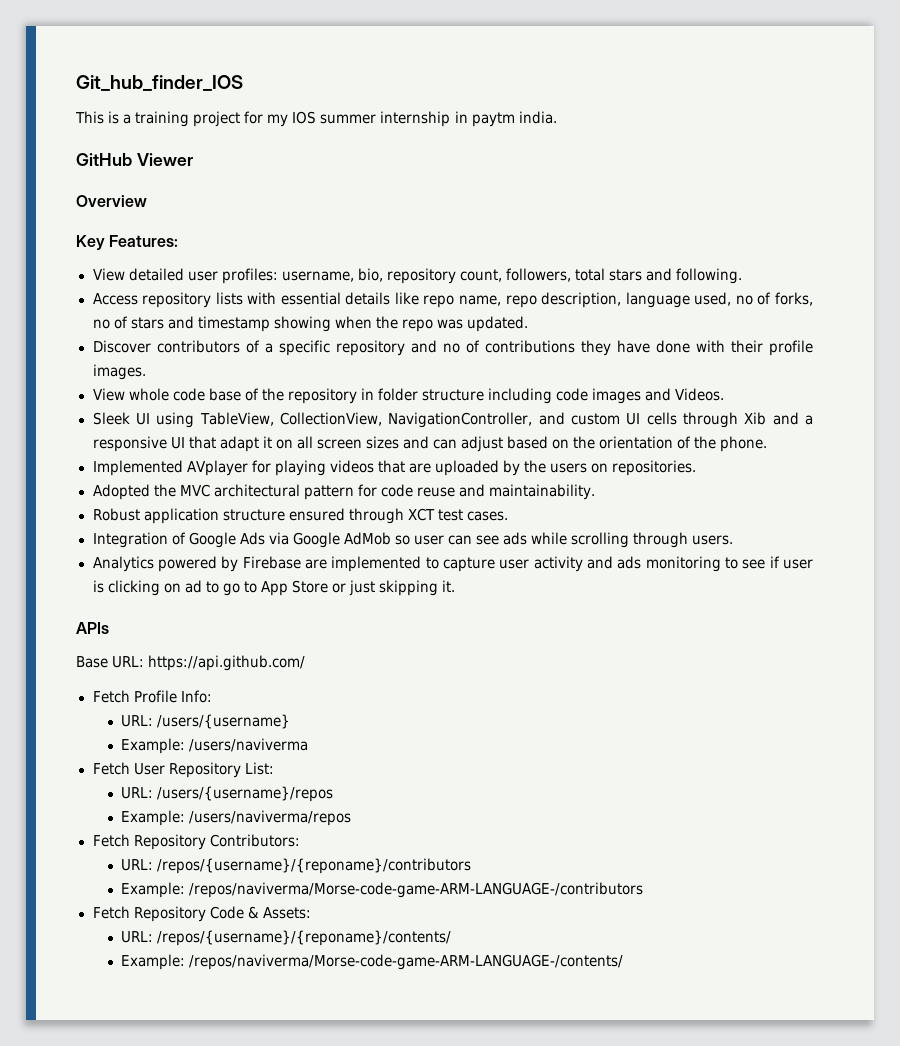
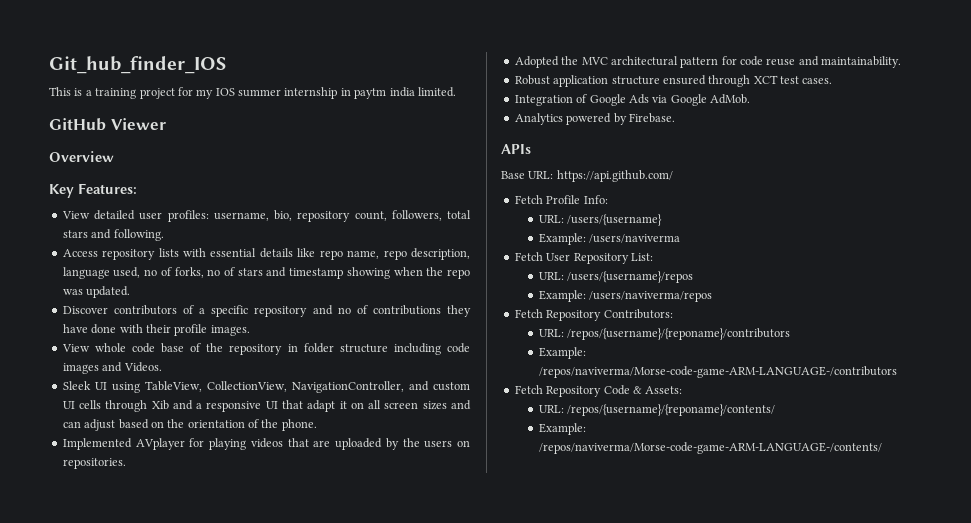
- This is a training project for my IOS summer internship in paytm india.
+ This is a training project for my IOS summer internship in paytm india limited.
- Integration of Google Ads via Google AdMob so user can see ads while scrolling through users.
- Analytics powered by Firebase are implemented to capture user activity and ads monitoring to see if user is clicking on ad to go to App Store or just skipping it.
+ Integration of Google Ads via Google AdMob.
+ Analytics powered by Firebase.

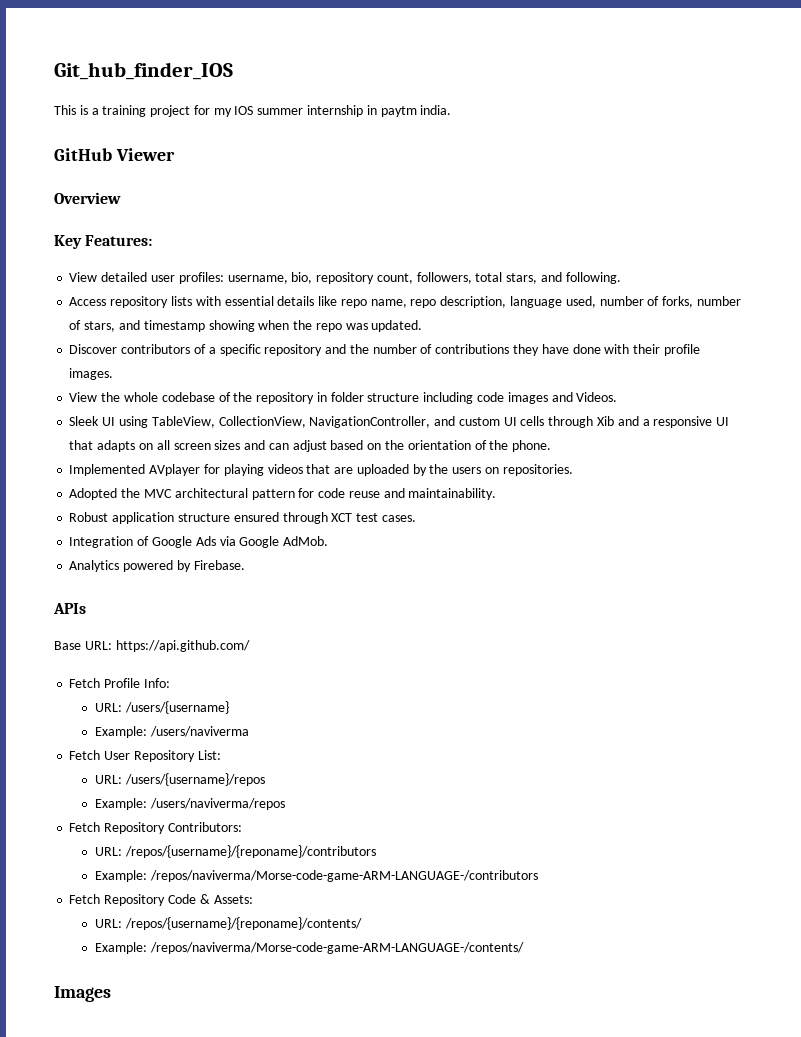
- This is a training project for my IOS summer internship in paytm india limited.
+ This is a training project for my IOS summer internship in paytm india.
- View detailed user profiles: username, bio, repository count, followers, total stars and following.
+ View detailed user profiles: username, bio, repository count, followers, total stars, and following.
- Access repository lists with essential details like repo name, repo description, language used, no of forks, no of stars and timestamp showing when the repo was updated.
+ Access repository lists with essential details like repo name, repo description, language used, number of forks, number of stars, and timestamp showing when the repo was updated.
- Discover contributors of a specific repository and no of contributions they have done with their profile images.
+ Discover contributors of a specific repository and the number of contributions they have done with their profile images.
- View whole code base of the repository in folder structure including code images and Videos.
+ View the whole codebase of the repository in folder structure including code images and Videos.
- Sleek UI using TableView, CollectionView, NavigationController, and custom UI cells through Xib and a responsive UI that adapt it on all screen sizes and can adjust based on the orientation of the phone.
+ Sleek UI using TableView, CollectionView, NavigationController, and custom UI cells through Xib and a responsive UI that adapts on all screen sizes and can adjust based on the orientation of the phone.
+ Images

